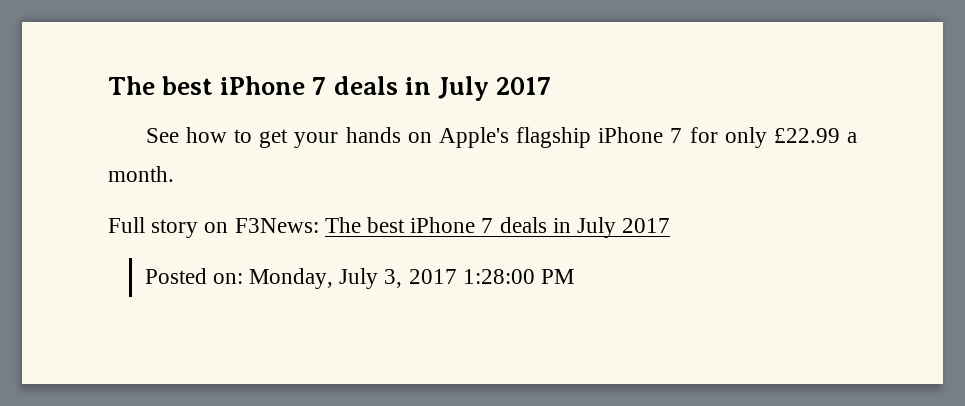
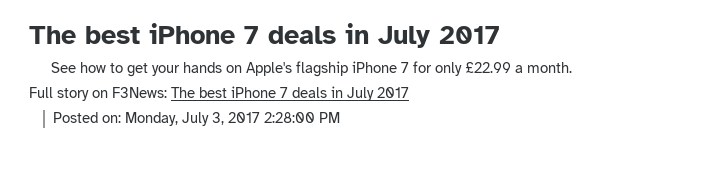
- Posted on: Monday, July 3, 2017 1:28:00 PM
+ Posted on: Monday, July 3, 2017 2:28:00 PM

